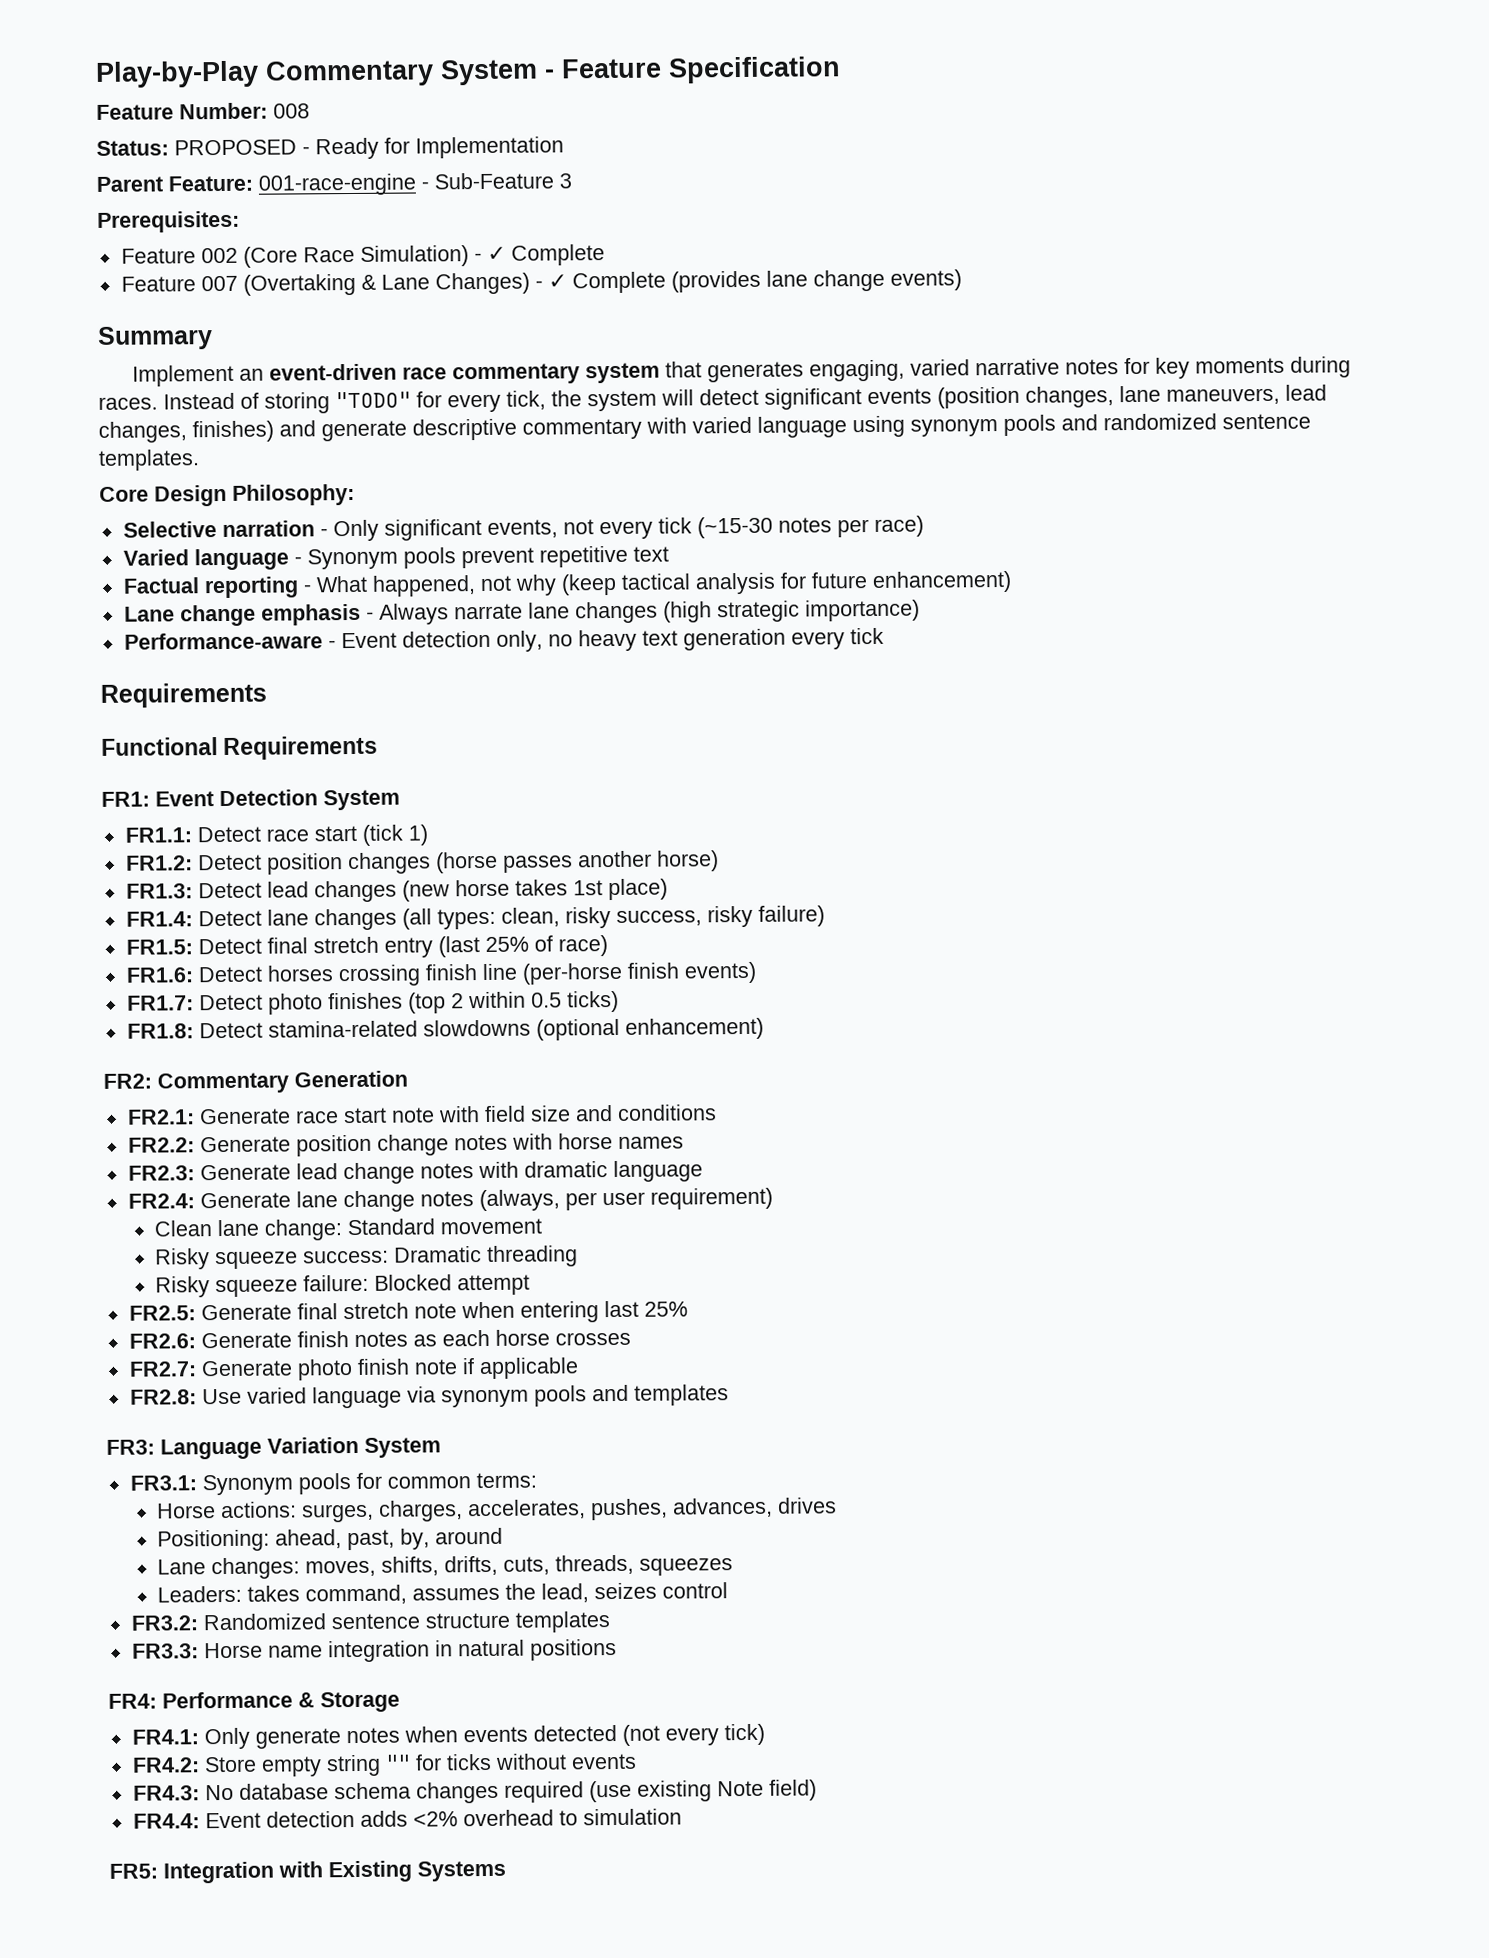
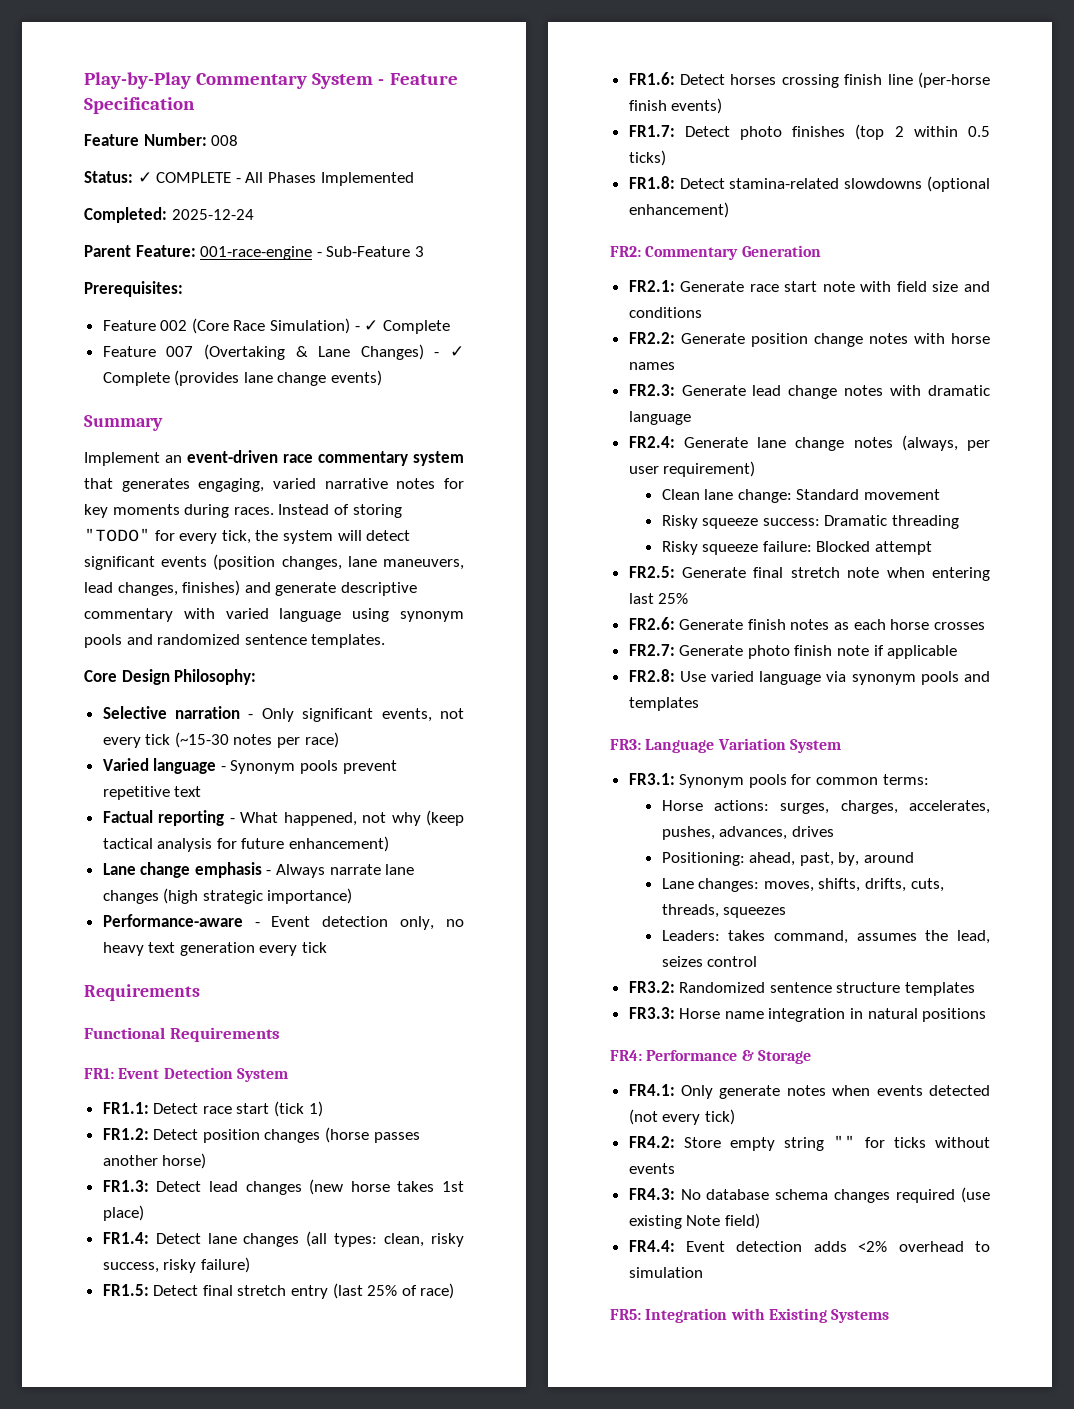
- Status: PROPOSED - Ready for Implementation
+ Status: ✓ COMPLETE - All Phases Implemented
+ Completed: 2025-12-24

